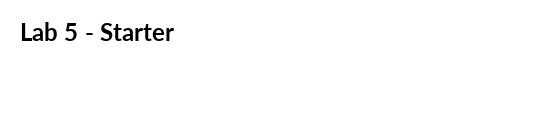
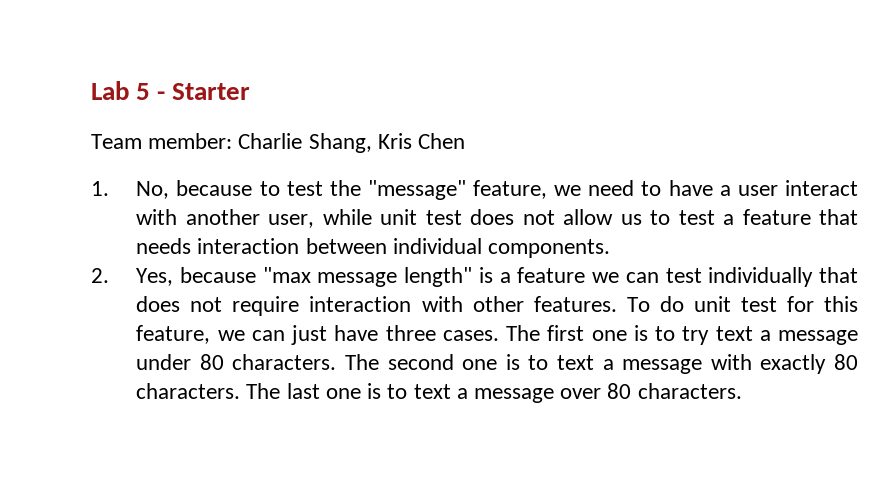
+ Team member: Charlie Shang, Kris Chen
+ 1. No, because to test the "message" feature, we need to have a user interact with another user, while unit test does not allow us to test a feature that needs interaction between individual components.
+ 2. Yes, because "max message length" is a feature we can test individually that does not require interaction with other features. To do unit test for this feature, we can just have three cases. The first one is to try text a message under 80 characters. The second one is to text a message with exactly 80 characters. The last one is to text a message over 80 characters.

